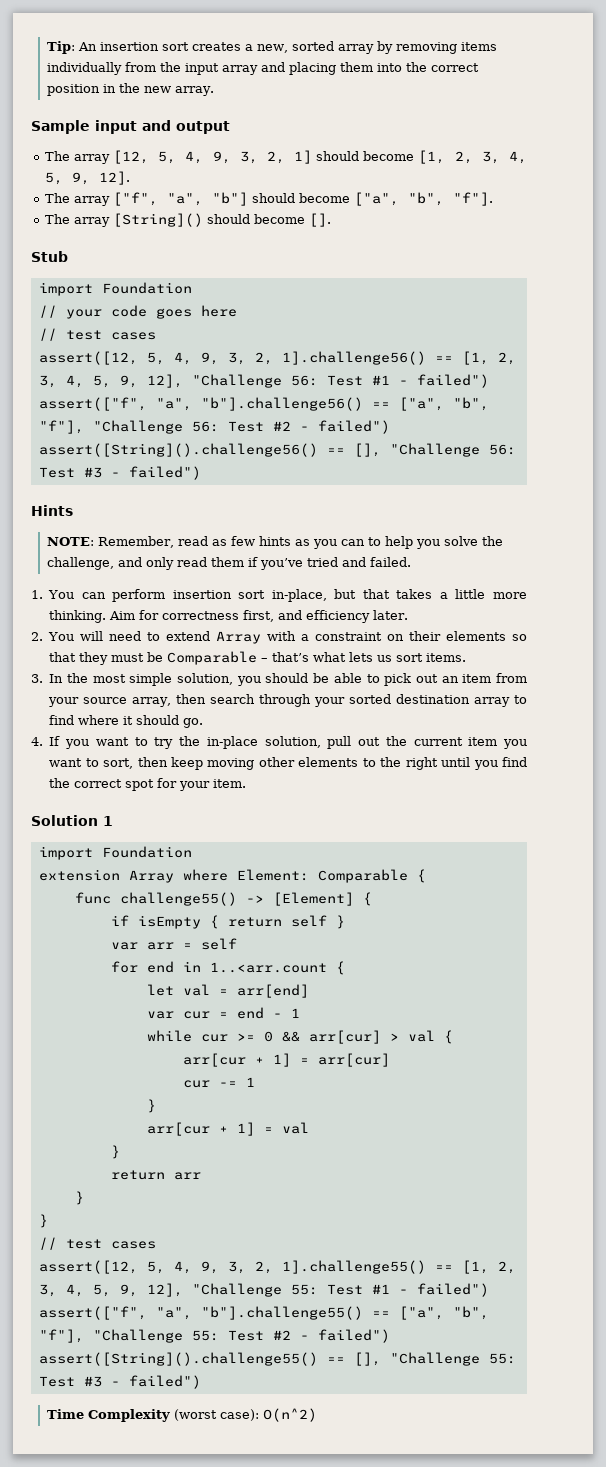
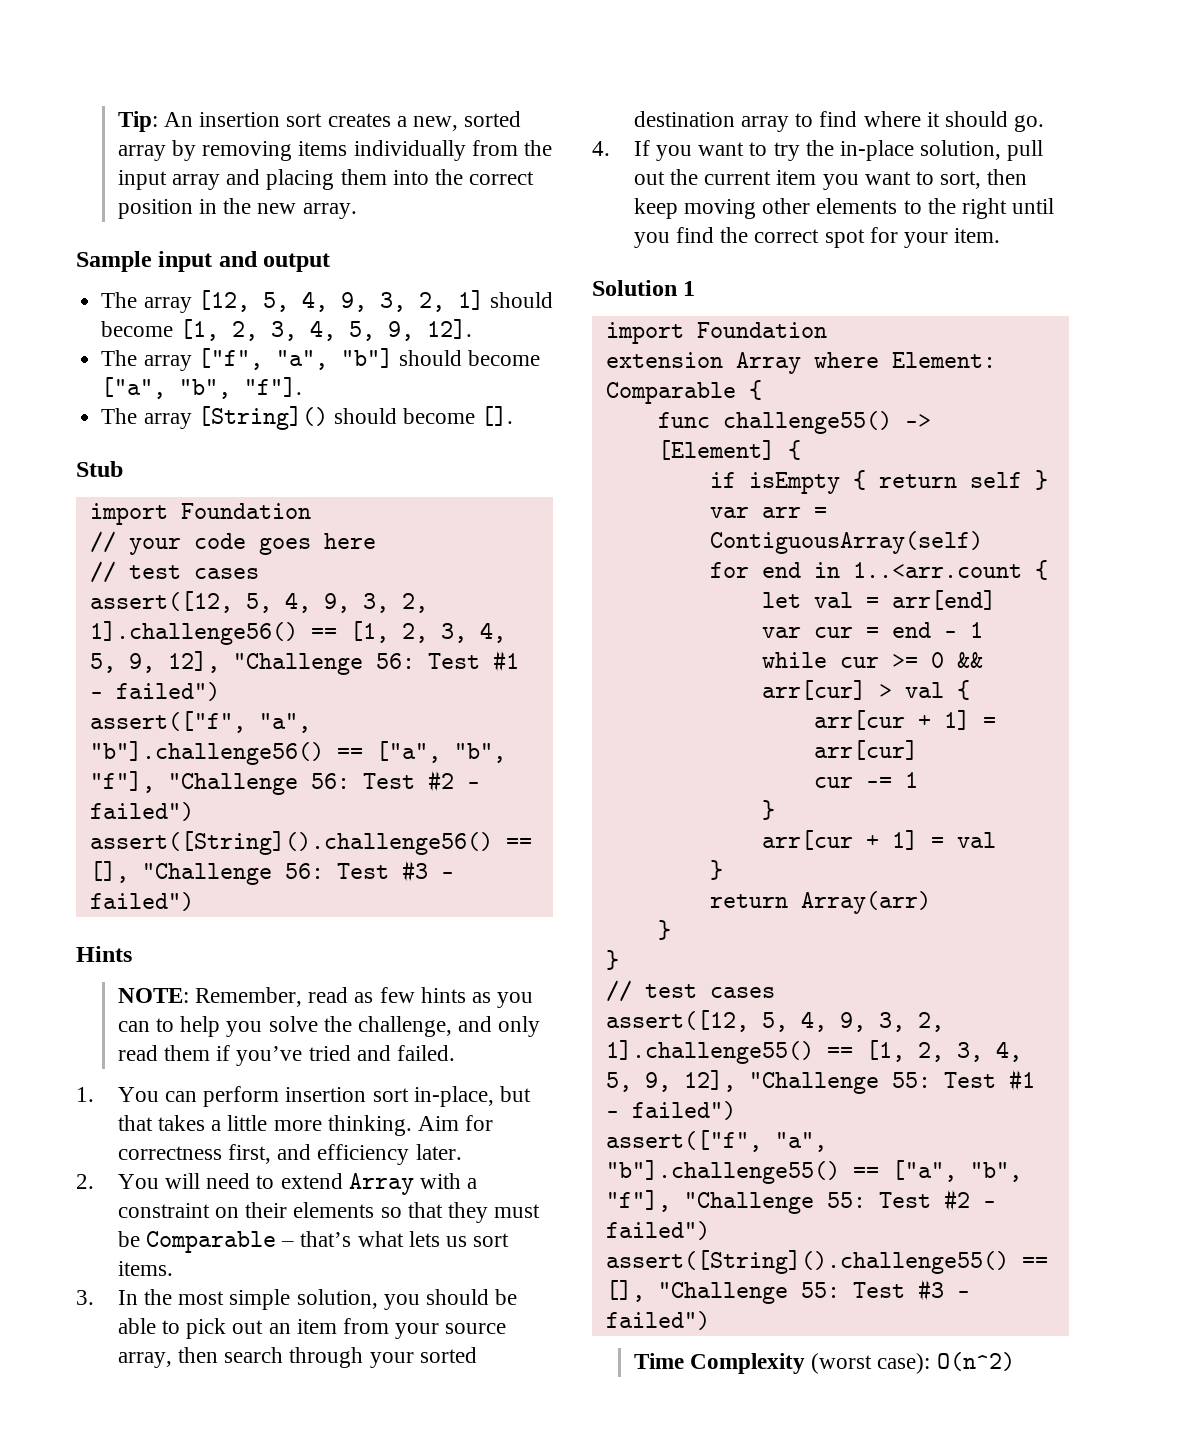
- var arr = self
+ var arr = ContiguousArray(self)
- return arr
+ return Array(arr)

